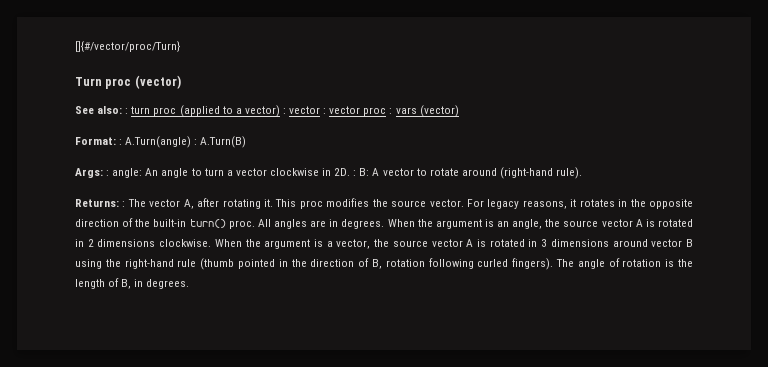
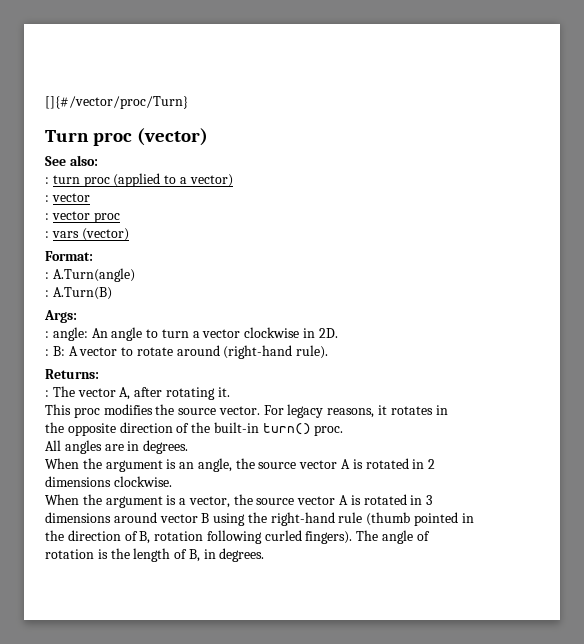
- See also: : turn proc (applied to a vector) : vector : vector proc : vars (vector)
+ See also:
+ : turn proc (applied to a vector)
+ : vector
+ : vector proc
+ : vars (vector)
- Format: : A.Turn(angle) : A.Turn(B)
+ Format:
+ : A.Turn(angle)
+ : A.Turn(B)
- Args: : angle: An angle to turn a vector clockwise in 2D. : B: A vector to rotate around (right-hand rule).
+ Args:
+ : angle: An angle to turn a vector clockwise in 2D.
+ : B: A vector to rotate around (right-hand rule).
- Returns: : The vector A, after rotating it. This proc modifies the source vector.
+ Returns:
+ : The vector A, after rotating it.
+ This proc modifies the source vector.
- For legacy reasons, it rotates in the opposite direction of the built-in turn() proc. All angles are in degrees. When the argument is an angle, the source vector A is rotated in 2 dimensions clockwise. When the argument is a vector, the source vector A is rotated in 3 dimensions around vector B using the right-hand rule (thumb pointed in the direction of B, rotation following curled fingers).
+ For legacy reasons, it rotates in
+ the opposite direction of the built-in turn() proc.
+ All angles are in degrees.
+ When the argument is an angle, the source vector A is rotated in 2
+ dimensions clockwise.
+ When the argument is a vector, the source vector A is rotated in 3
+ dimensions around vector B using the right-hand rule (thumb pointed in
+ the direction of B, rotation following curled fingers).
- The angle of rotation is the length of B, in degrees.
+ The angle of
+ rotation is the length of B, in degrees.

